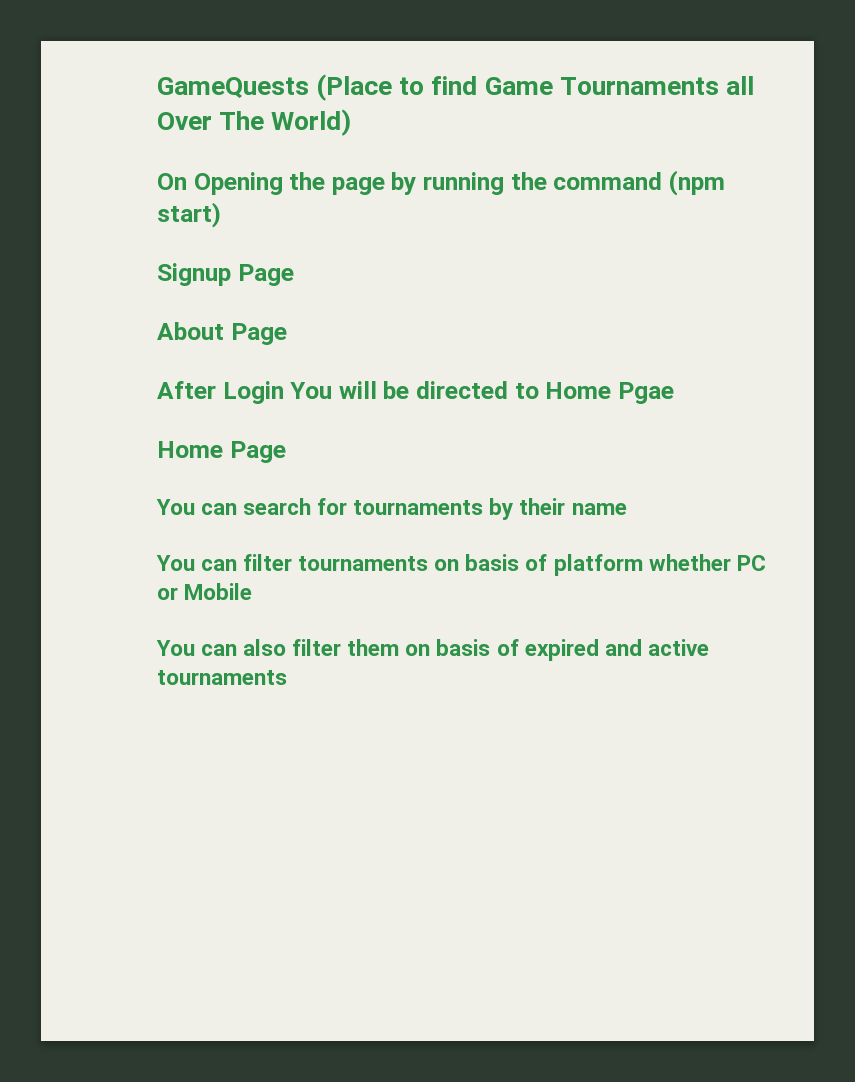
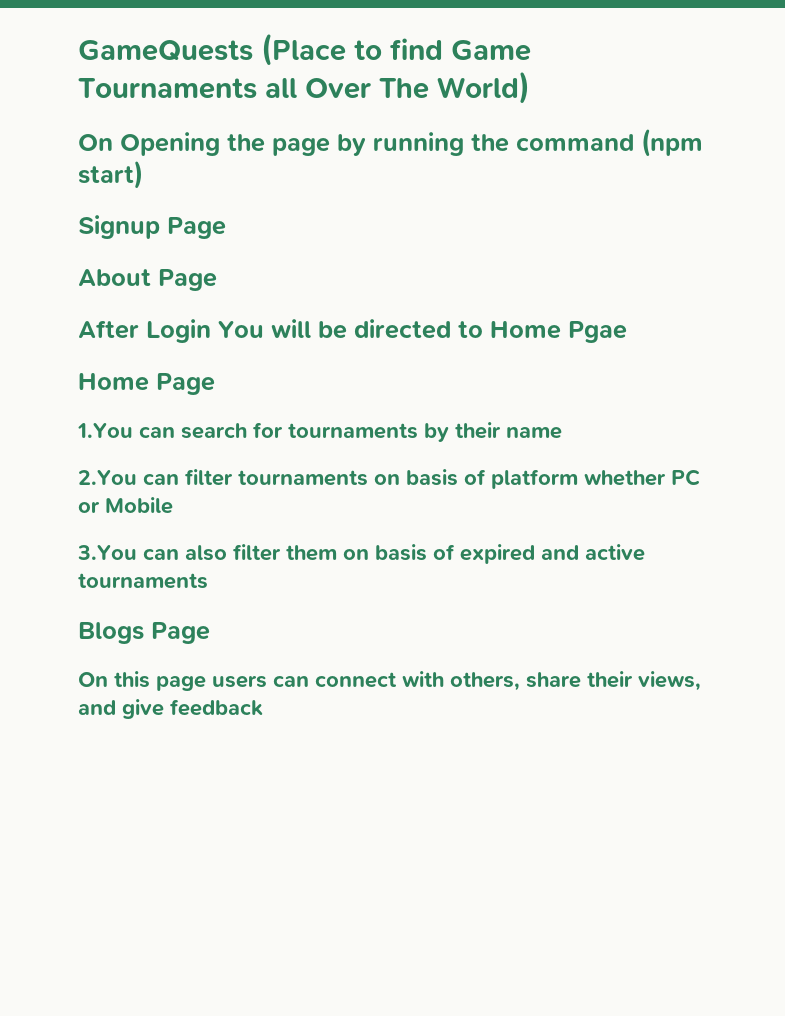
- You can search for tournaments by their name
+ 1.You can search for tournaments by their name
- You can filter tournaments on basis of platform whether PC or Mobile
+ 2.You can filter tournaments on basis of platform whether PC or Mobile
- You can also filter them on basis of expired and active tournaments
+ 3.You can also filter them on basis of expired and active tournaments
+ Blogs Page
+ On this page users can connect with others, share their views, and give feedback

